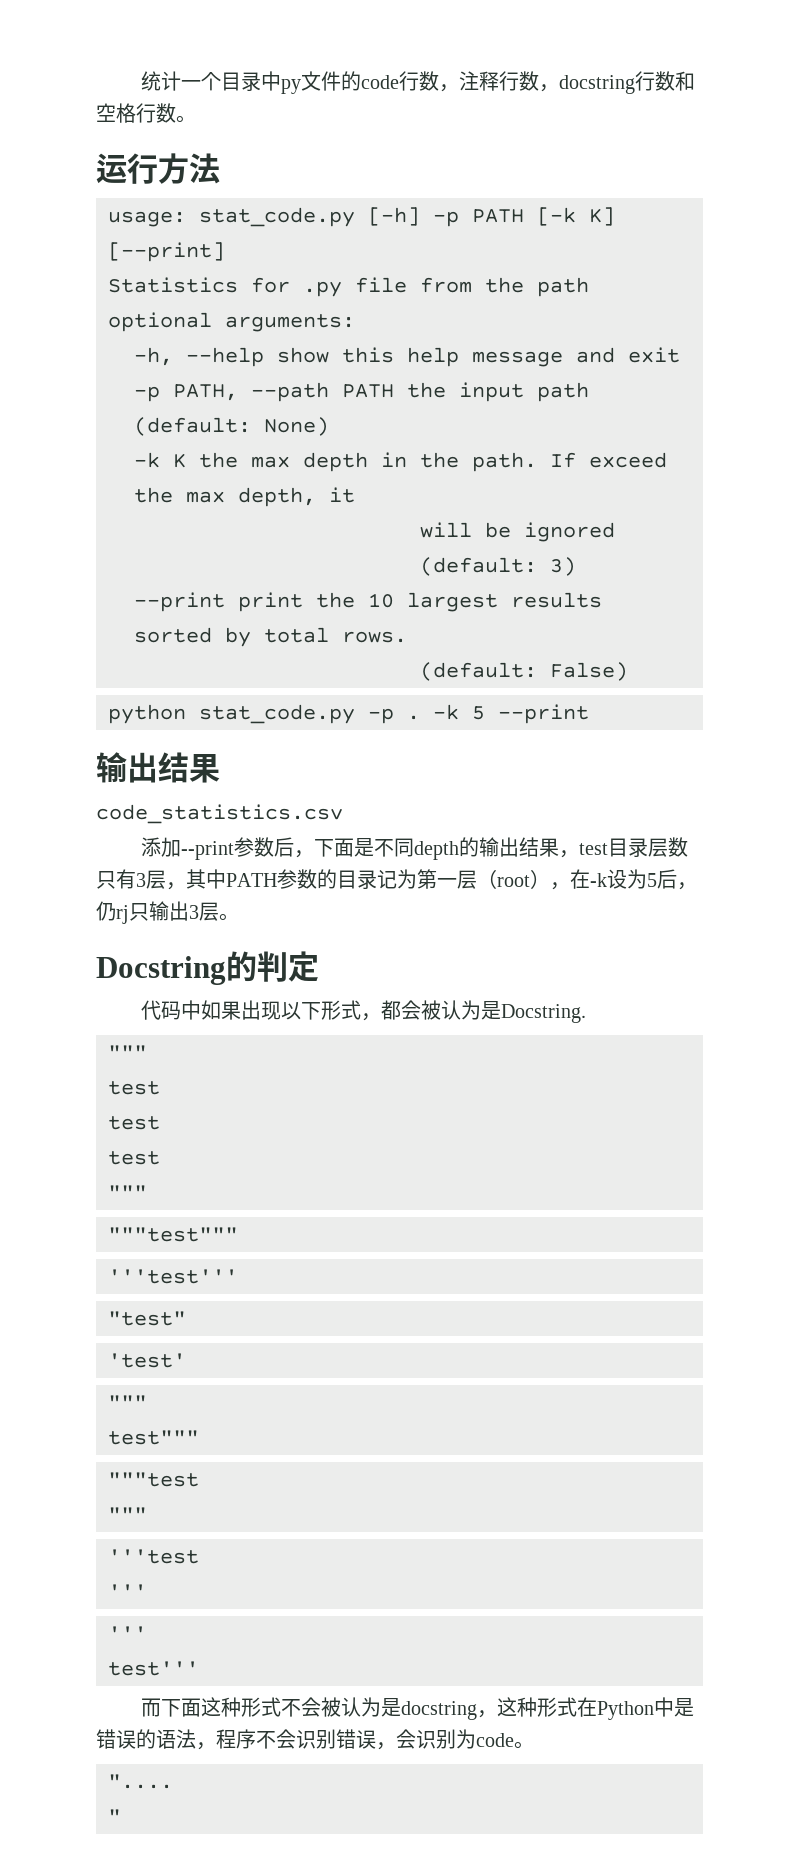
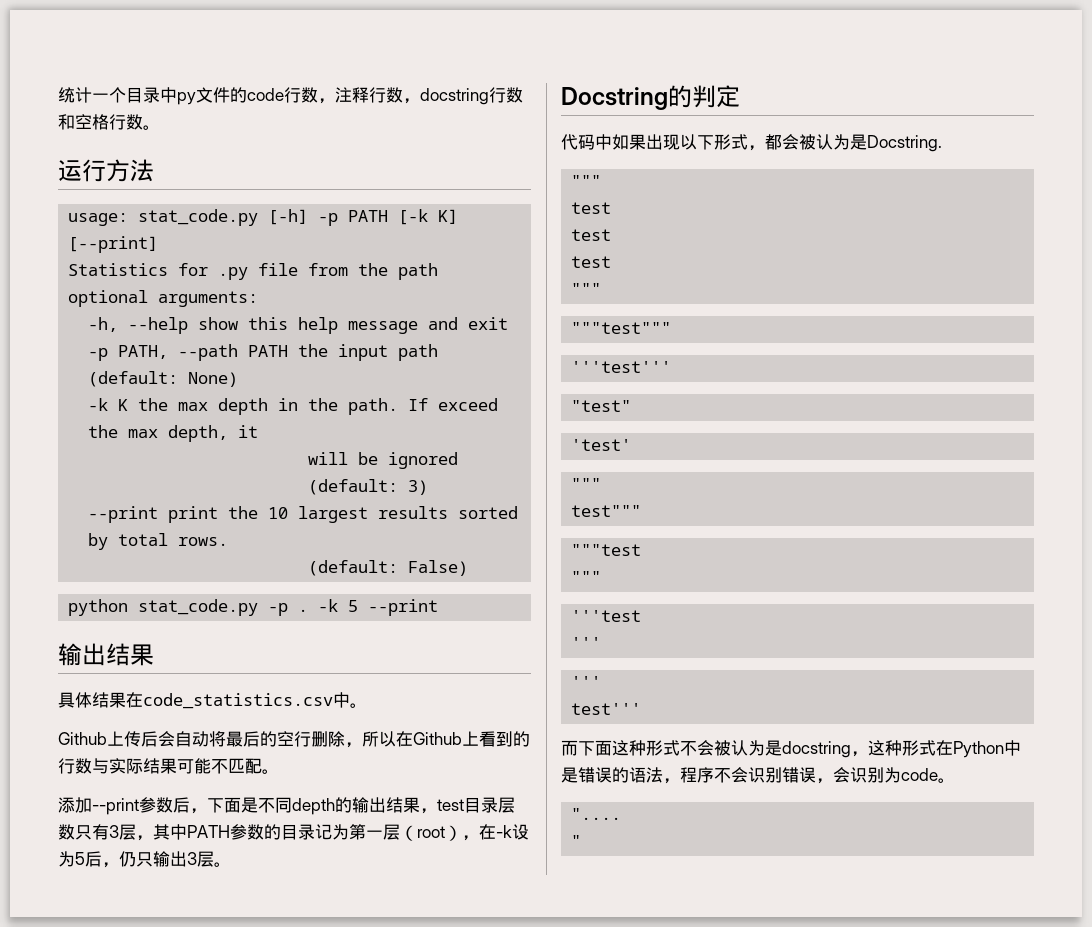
- code_statistics.csv
+ 具体结果在code_statistics.csv中。
+ Github上传后会自动将最后的空行删除，所以在Github上看到的行数与实际结果可能不匹配。
- 添加--print参数后，下面是不同depth的输出结果，test目录层数只有3层，其中PATH参数的目录记为第一层（root），在-k设为5后，仍rj只输出3层。
+ 添加--print参数后，下面是不同depth的输出结果，test目录层数只有3层，其中PATH参数的目录记为第一层（root），在-k设为5后，仍只输出3层。

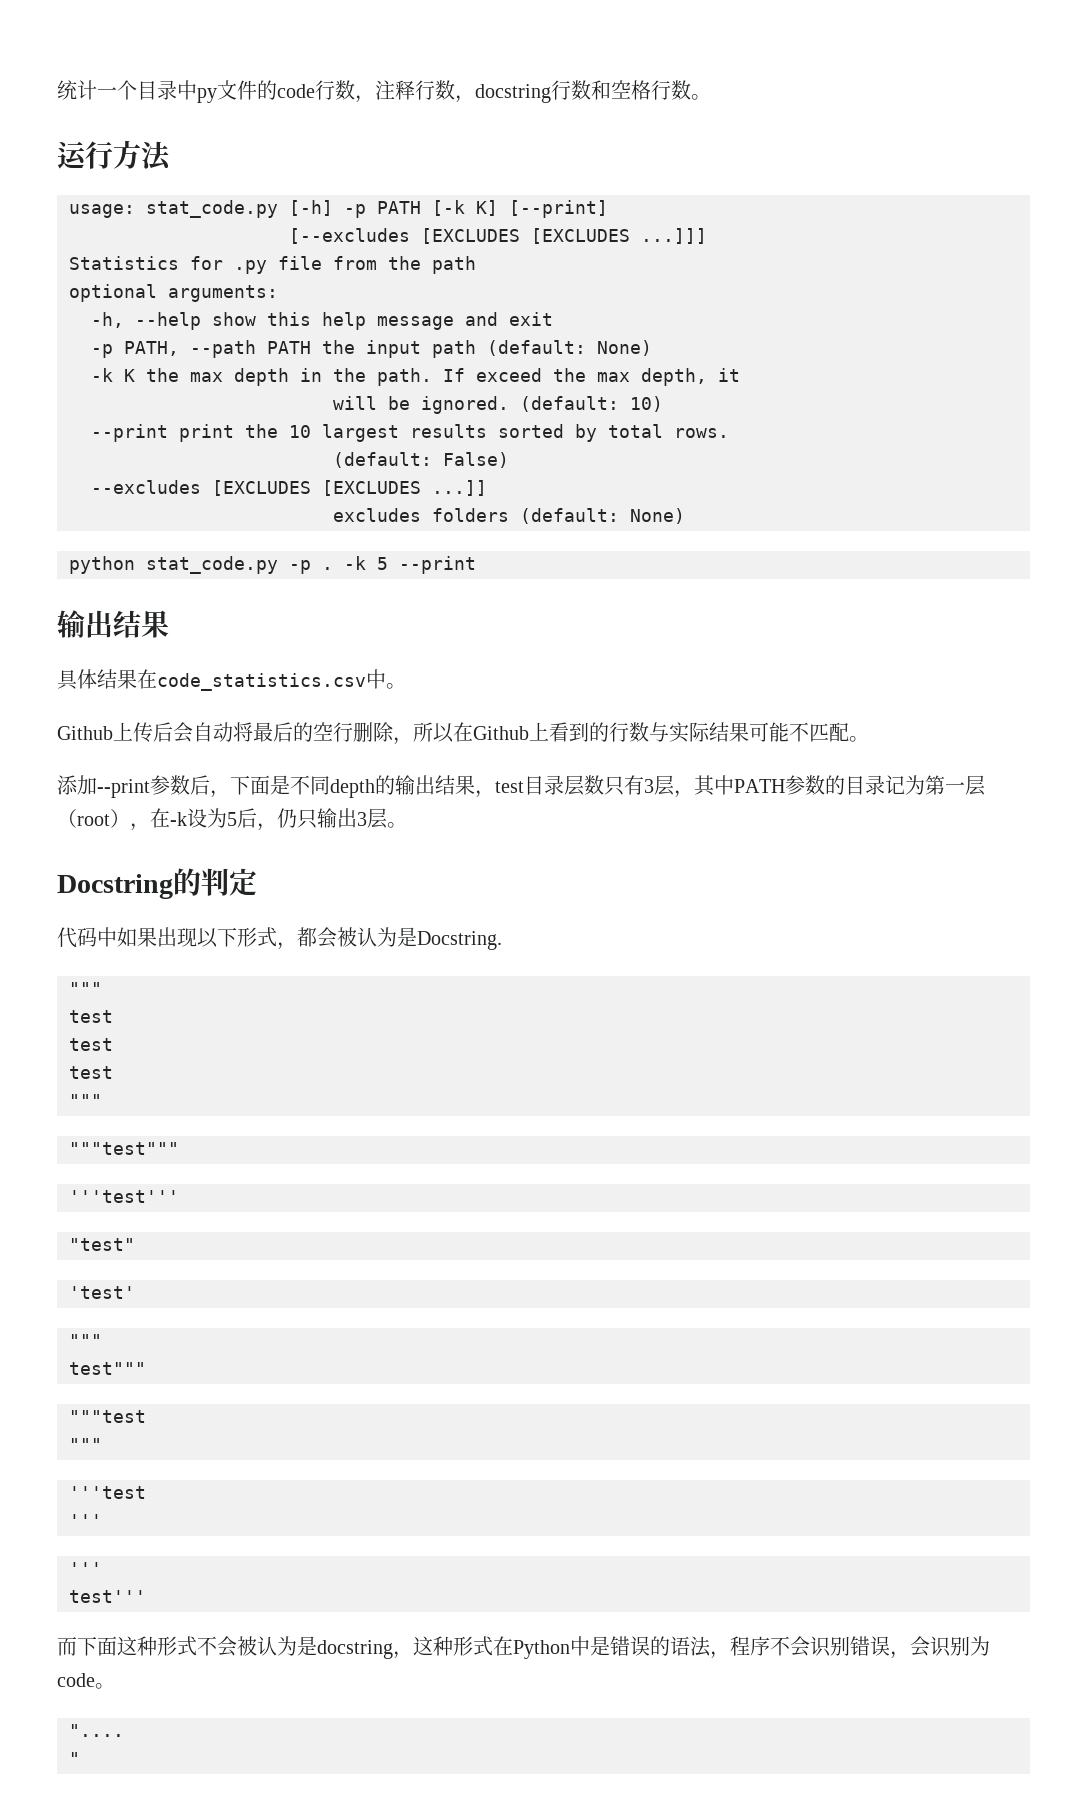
+ [--excludes [EXCLUDES [EXCLUDES ...]]]
- will be ignored (default: 3)
+ will be ignored. (default: 10)
+ --excludes [EXCLUDES [EXCLUDES ...]]
+ excludes folders (default: None)

